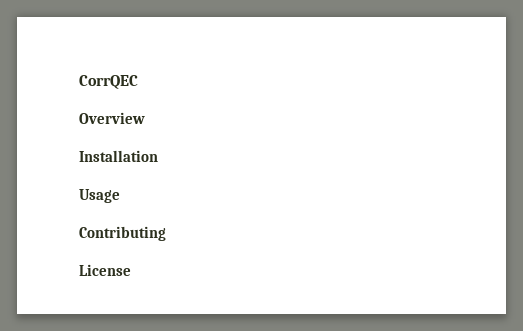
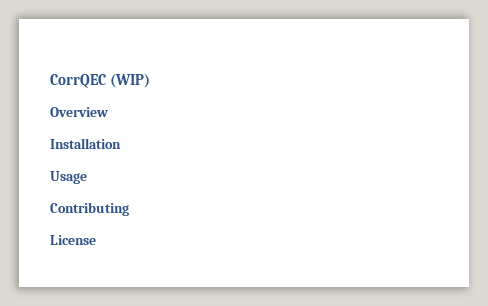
- CorrQEC
+ CorrQEC (WIP)

